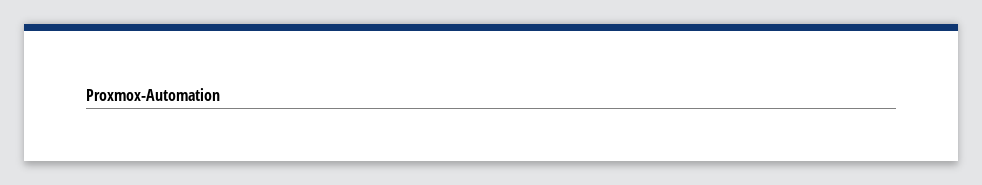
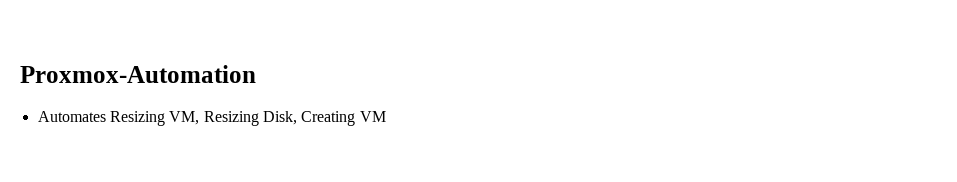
+ Automates Resizing VM, Resizing Disk, Creating VM

